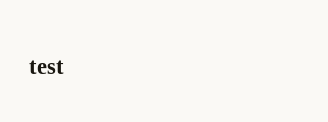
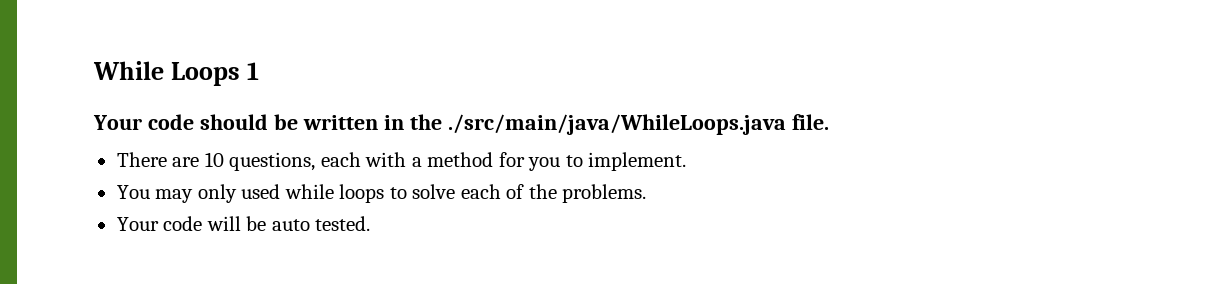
- test
+ While Loops 1
+ Your code should be written in the ./src/main/java/WhileLoops.java file.
+ There are 10 questions, each with a method for you to implement.
+ You may only used while loops to solve each of the problems.
+ Your code will be auto tested.

